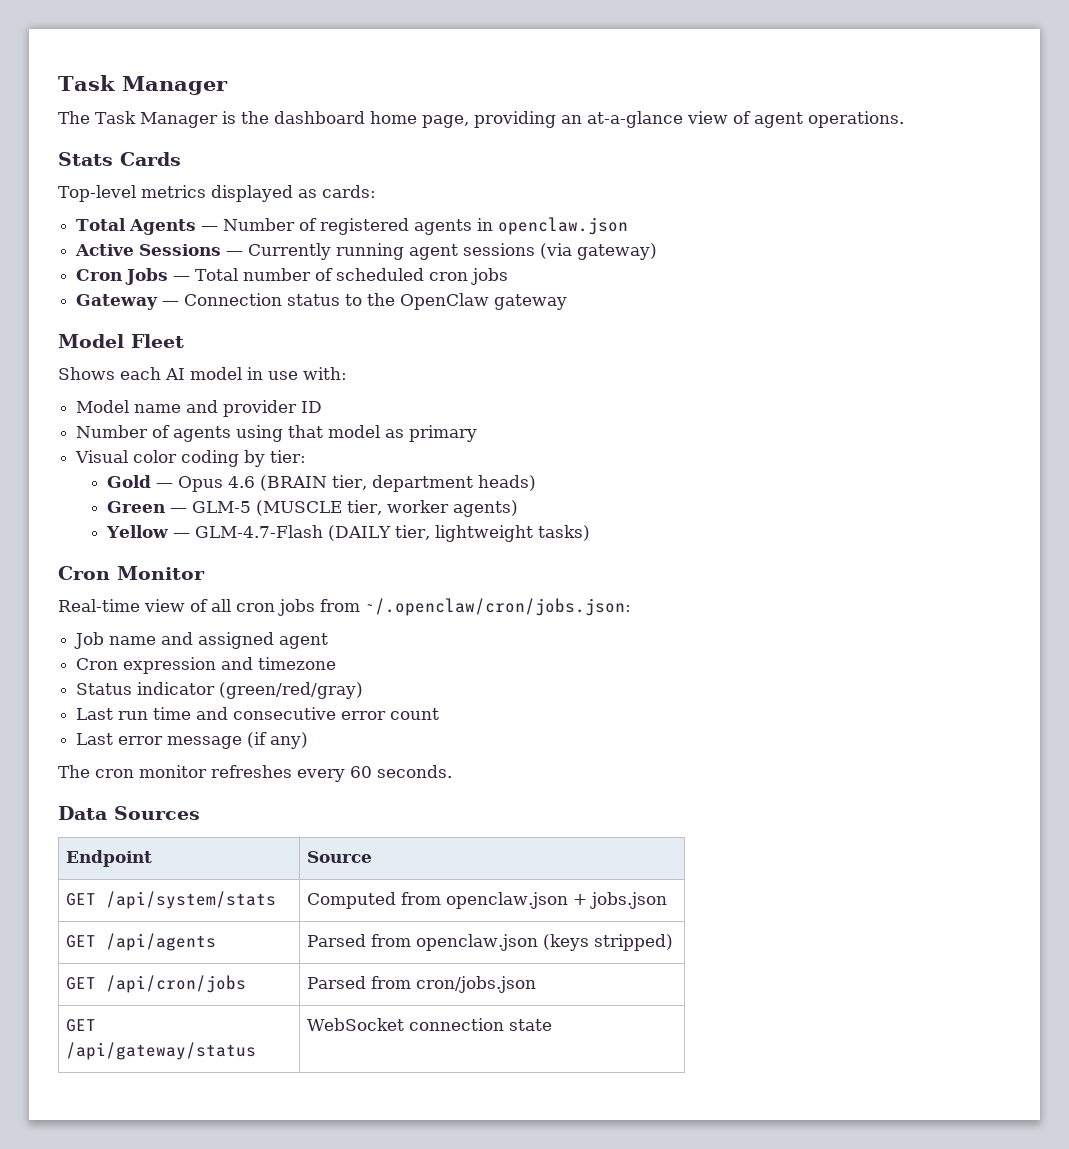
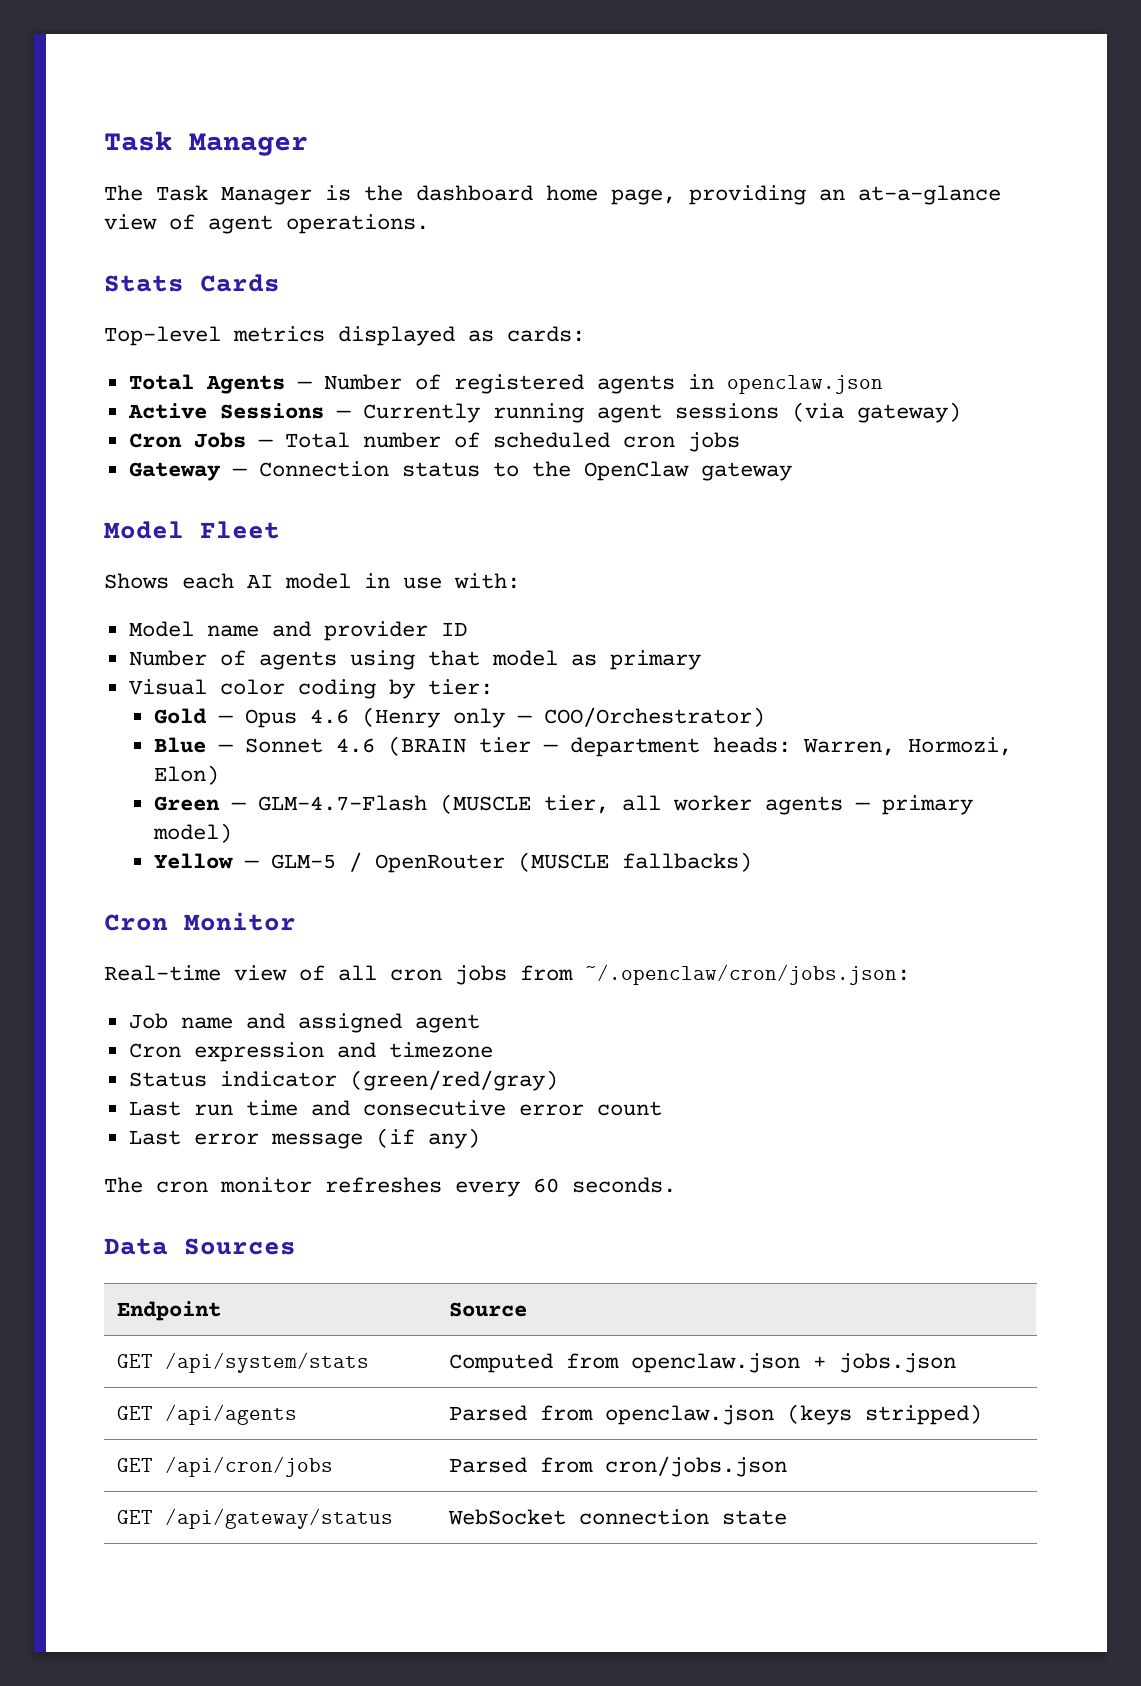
- Gold — Opus 4.6 (BRAIN tier, department heads)
+ Gold — Opus 4.6 (Henry only — COO/Orchestrator)
+ Blue — Sonnet 4.6 (BRAIN tier — department heads: Warren, Hormozi, Elon)
- Green — GLM-5 (MUSCLE tier, worker agents)
- Yellow — GLM-4.7-Flash (DAILY tier, lightweight tasks)
+ Green — GLM-4.7-Flash (MUSCLE tier, all worker agents — primary model)
+ Yellow — GLM-5 / OpenRouter (MUSCLE fallbacks)

